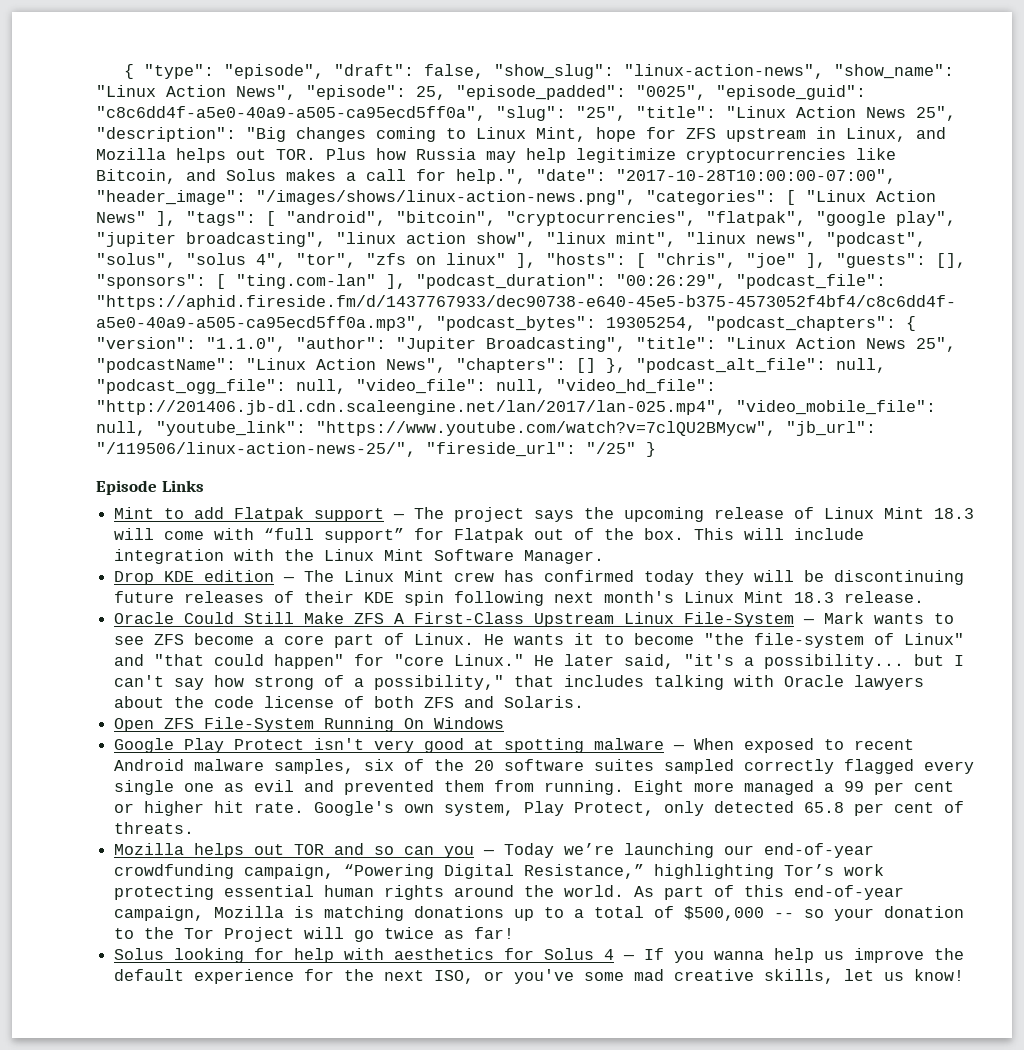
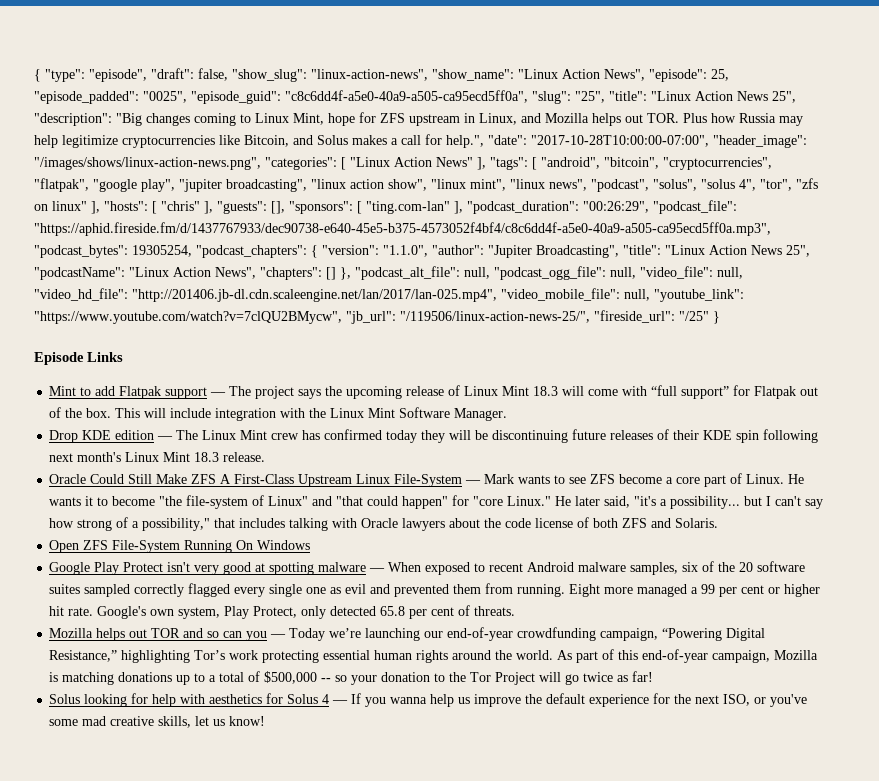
- [ "chris", "joe" ], "guests":
+ [ "chris" ], "guests":

